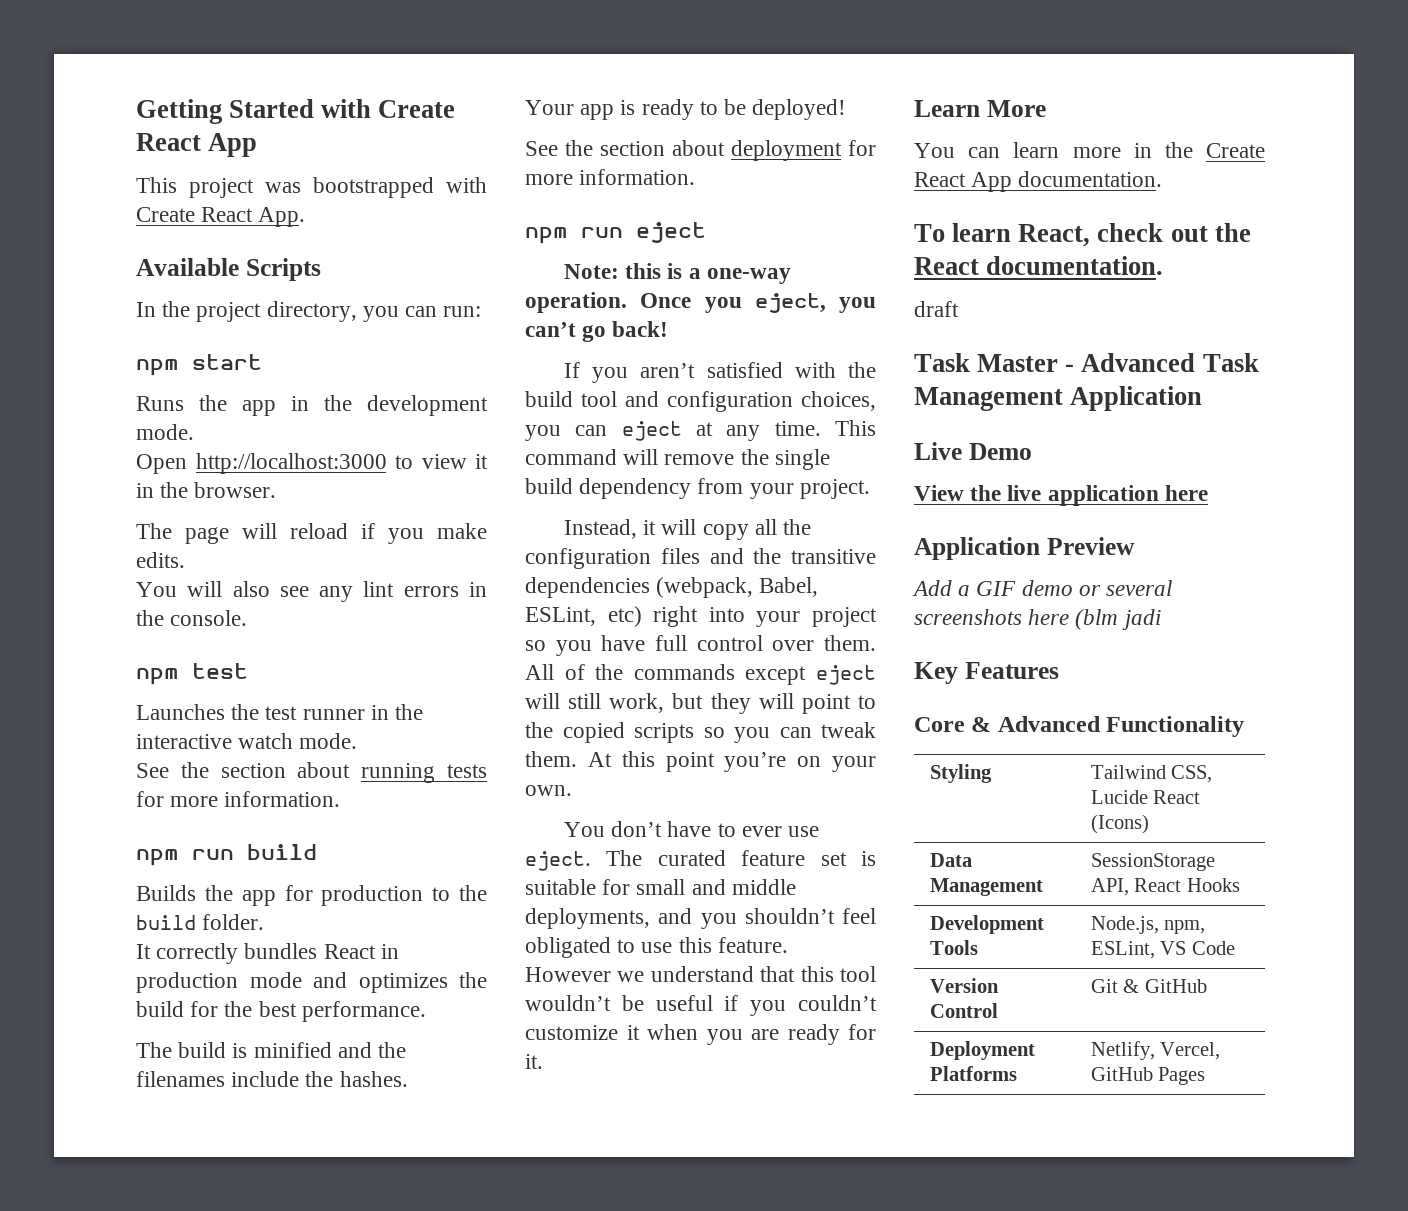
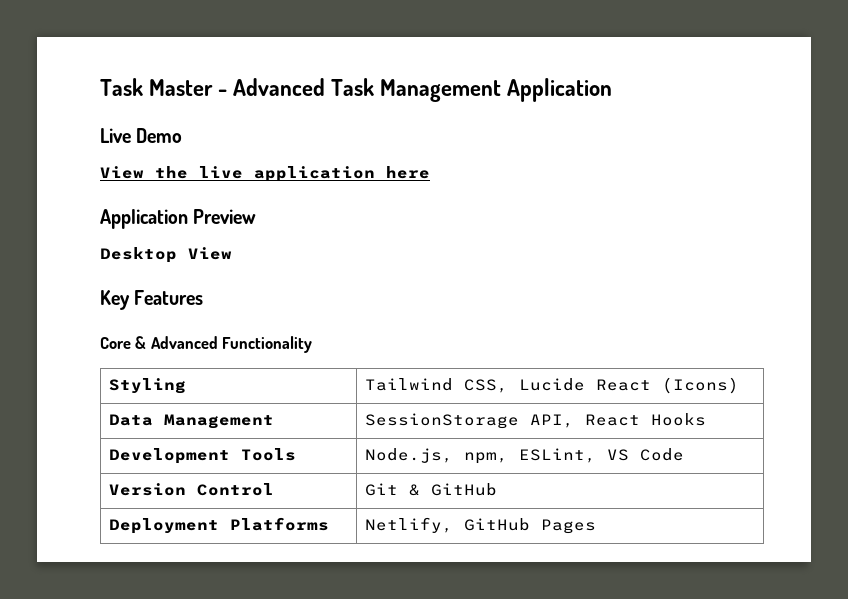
- Getting Started with Create React App
- This project was bootstrapped with Create React App.
- Available Scripts
- In the project directory, you can run:
- npm start
- Runs the app in the development mode.
- Open http://localhost:3000 to view it in the browser.
- The page will reload if you make edits.
- You will also see any lint errors in the console.
- npm test
- Launches the test runner in the interactive watch mode.
- See the section about running tests for more information.
- npm run build
- Builds the app for production to the build folder.
- It correctly bundles React in production mode and optimizes the build for the best performance.
- The build is minified and the filenames include the hashes.
- Your app is ready to be deployed!
- See the section about deployment for more information.
- npm run eject
- Note: this is a one-way operation. Once you eject, you can’t go back!
- If you aren’t satisfied with the build tool and configuration choices, you can eject at any time. This command will remove the single build dependency from your project.
- Instead, it will copy all the configuration files and the transitive dependencies (webpack, Babel, ESLint, etc) right into your project so you have full control over them. All of the commands except eject will still work, but they will point to the copied scripts so you can tweak them. At this point you’re on your own.
- You don’t have to ever use eject. The curated feature set is suitable for small and middle deployments, and you shouldn’t feel obligated to use this feature. However we understand that this tool wouldn’t be useful if you couldn’t customize it when you are ready for it.
- Learn More
- You can learn more in the Create React App documentation.
- To learn React, check out the React documentation.
- draft
- Add a GIF demo or several screenshots here (blm jadi
+ Desktop View
- Deployment Platforms | Netlify, Vercel, GitHub Pages
+ Deployment Platforms | Netlify, GitHub Pages

